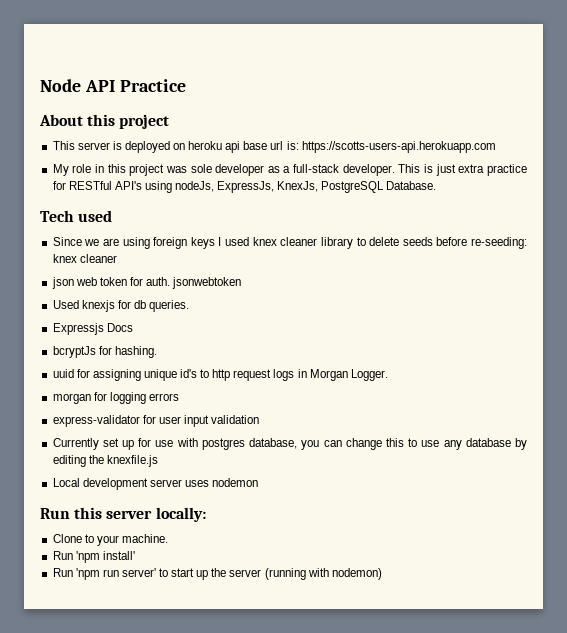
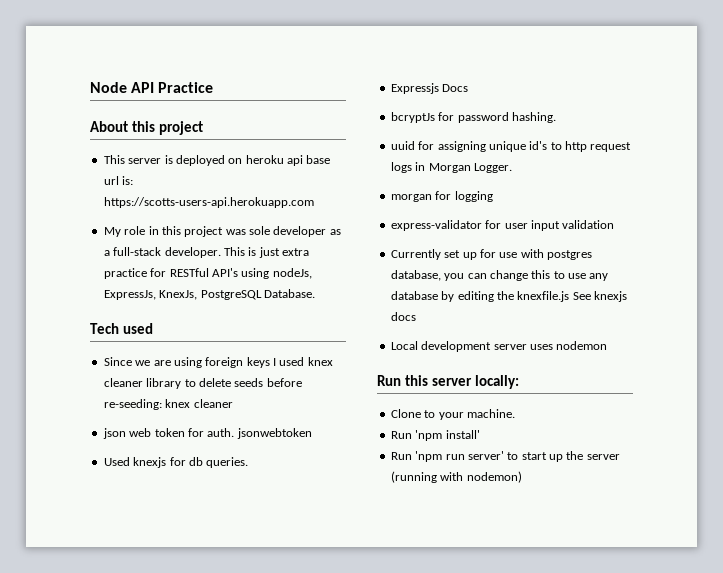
- bcryptJs for hashing.
+ bcryptJs for password hashing.
- morgan for logging errors
+ morgan for logging
- Currently set up for use with postgres database, you can change this to use any database by editing the knexfile.js
+ Currently set up for use with postgres database, you can change this to use any database by editing the knexfile.js See knexjs docs

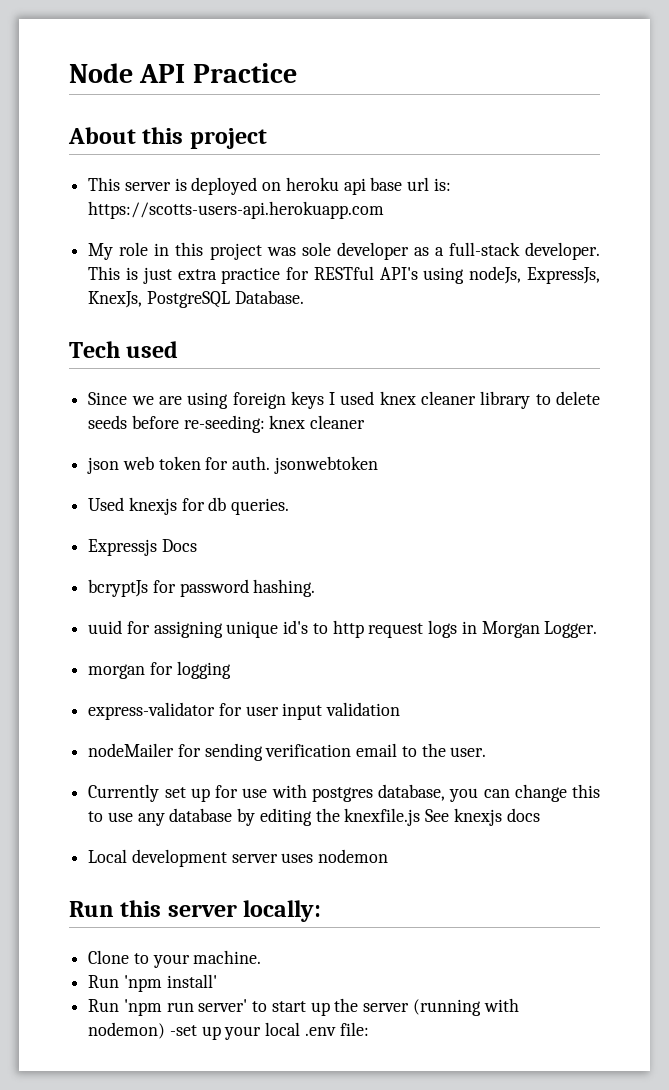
+ nodeMailer for sending verification email to the user.
- Run 'npm run server' to start up the server (running with nodemon)
+ Run 'npm run server' to start up the server (running with nodemon) -set up your local .env file:

